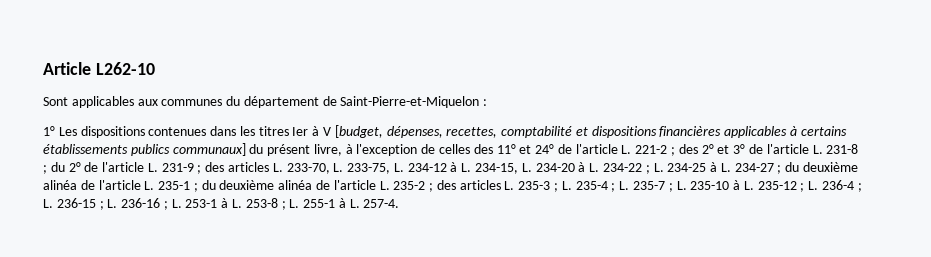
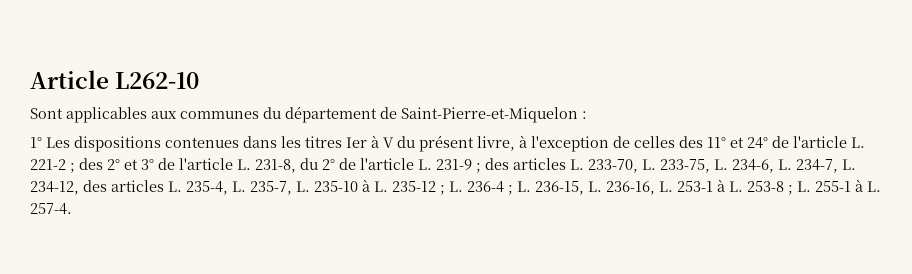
- 1° Les dispositions contenues dans les titres Ier à V [budget, dépenses, recettes, comptabilité et dispositions financières applicables à certains établissements publics communaux] du présent livre, à l'exception de celles des 11° et 24° de l'article L. 221-2 ;
+ 1° Les dispositions contenues dans les titres Ier à V du présent livre, à l'exception de celles des 11° et 24° de l'article L. 221-2 ;
- des 2° et 3° de l'article L. 231-8 ; du 2° de l'article L. 231-9 ;
+ des 2° et 3° de l'article L. 231-8, du 2° de l'article L. 231-9 ;
- des articles L. 233-70, L. 233-75, L. 234-12 à L. 234-15, L. 234-20 à L. 234-22 ; L. 234-25 à L. 234-27 ; du deuxième alinéa de l'article L. 235-1 ; du deuxième alinéa de l'article L. 235-2 ; des articles L. 235-3 ; L. 235-4 ; L. 235-7 ; L. 235-10 à L. 235-12 ;
+ des articles L. 233-70, L. 233-75, L. 234-6, L. 234-7, L. 234-12, des articles L. 235-4, L. 235-7, L. 235-10 à L. 235-12 ;
- L. 236-15 ; L. 236-16 ; L. 253-1 à L. 253-8 ;
+ L. 236-15, L. 236-16, L. 253-1 à L. 253-8 ;

